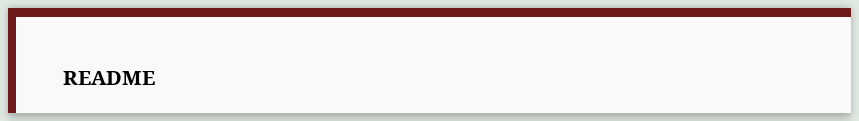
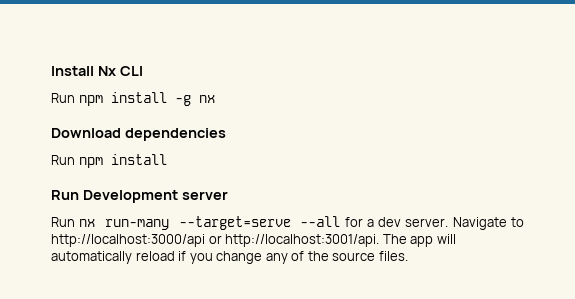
- README
+ Install Nx CLI
+ Run npm install -g nx
+ Download dependencies
+ Run npm install
+ Run Development server
+ Run nx run-many --target=serve --all for a dev server. Navigate to http://localhost:3000/api or http://localhost:3001/api. The app will automatically reload if you change any of the source files.

